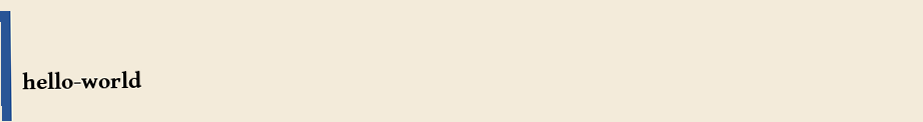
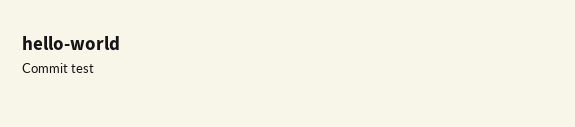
+ Commit test

